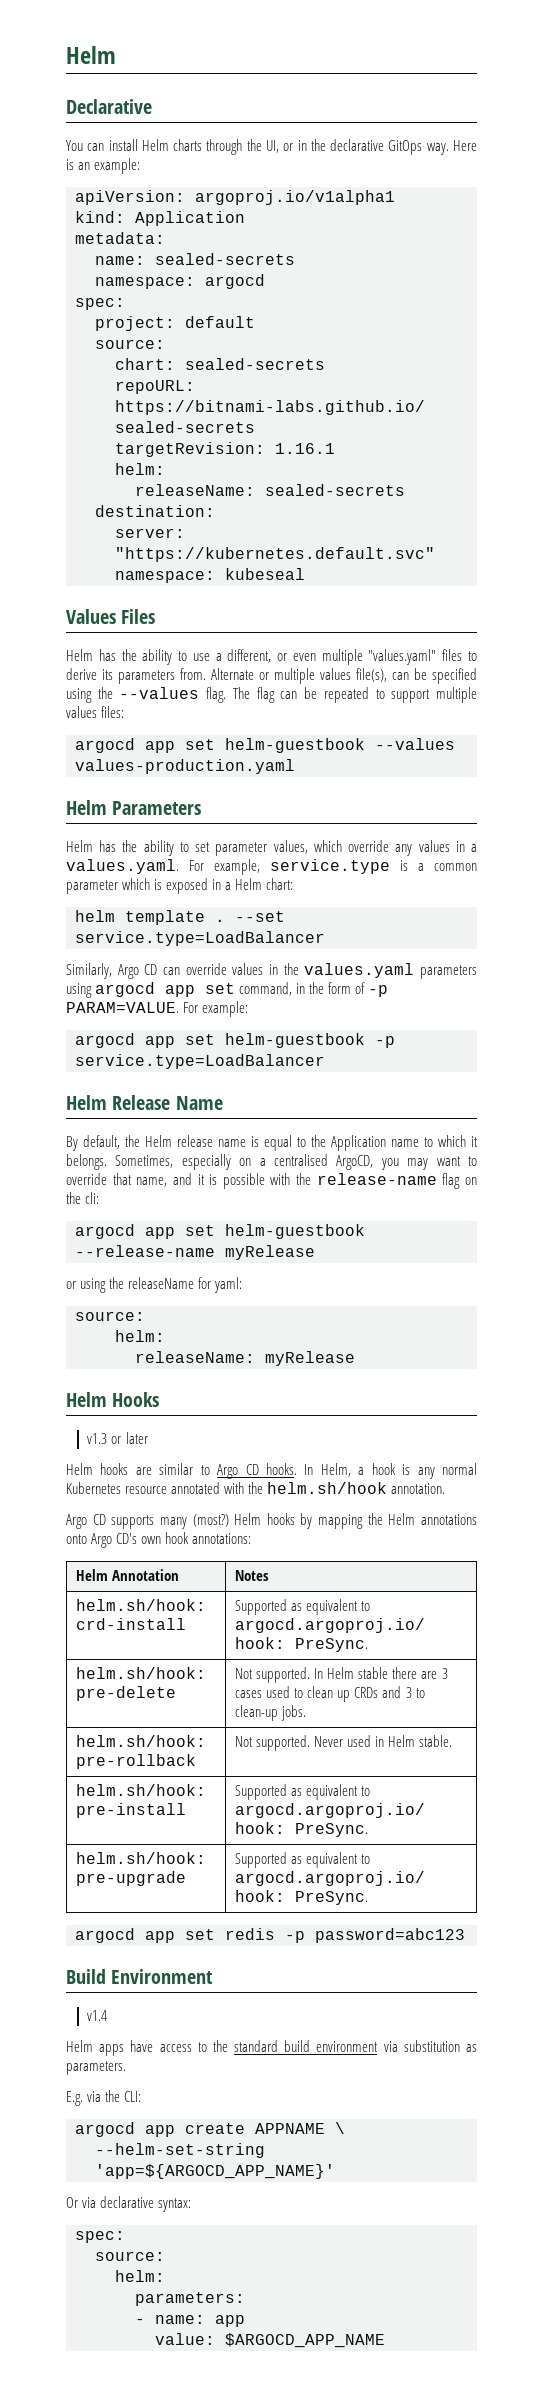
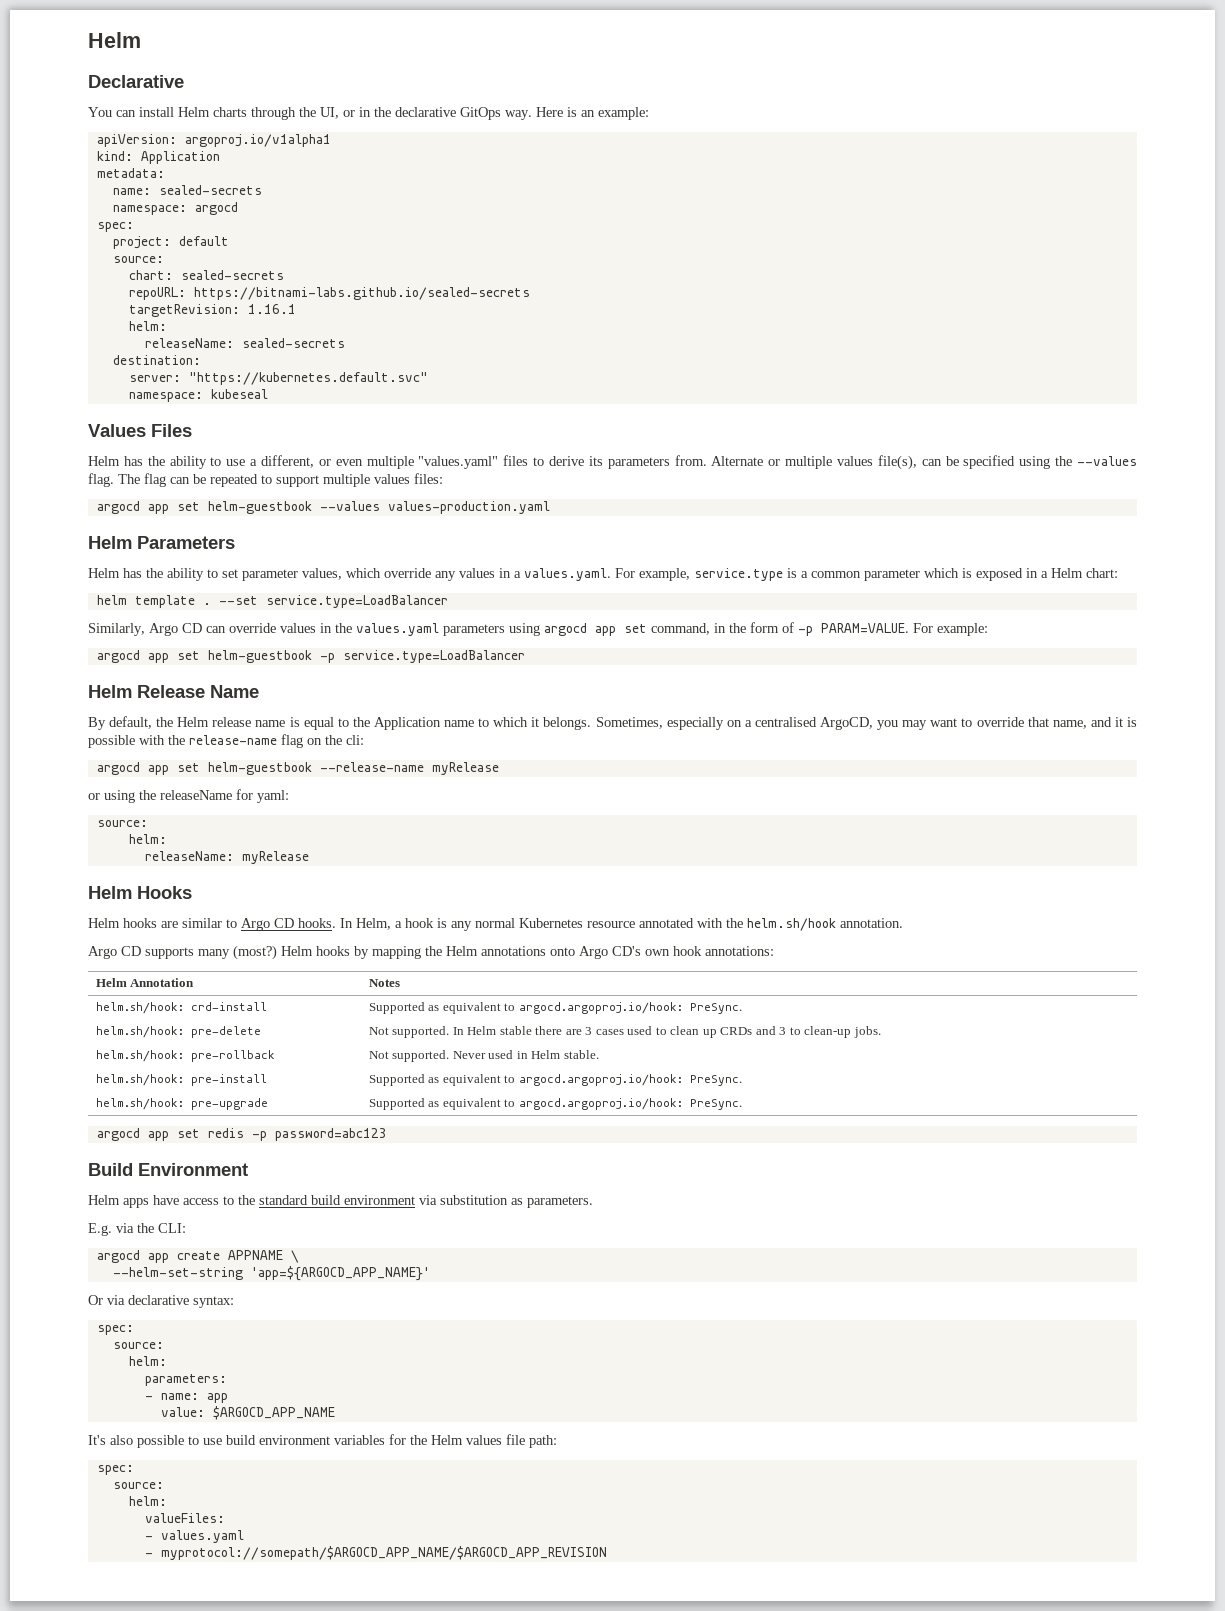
- v1.3 or later
- v1.4
+ It's also possible to use build environment variables for the Helm values file path:
+ spec:
+ source:
+ helm:
+ valueFiles:
+ - values.yaml
+ - myprotocol://somepath/$ARGOCD_APP_NAME/$ARGOCD_APP_REVISION

